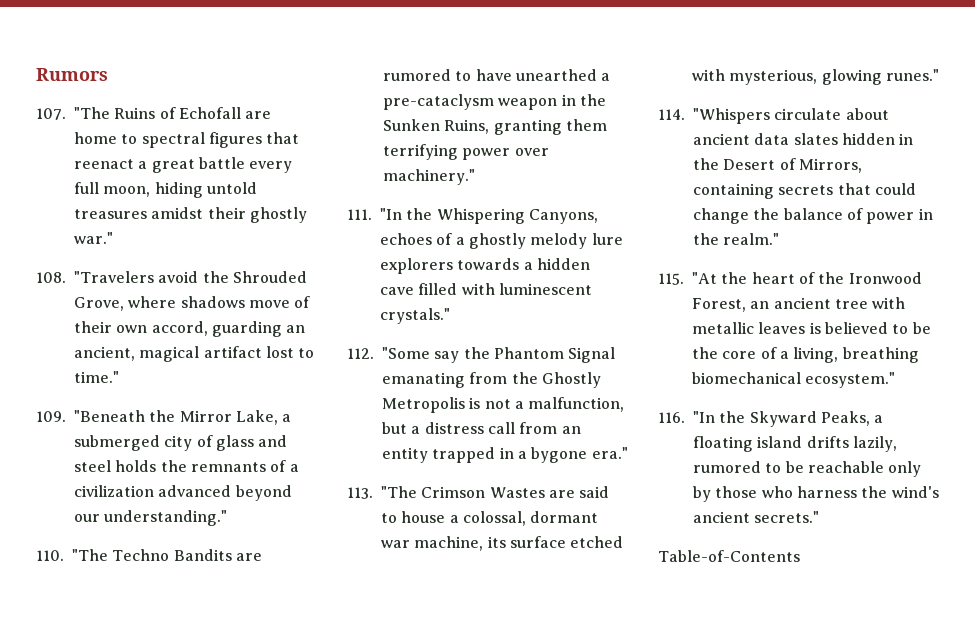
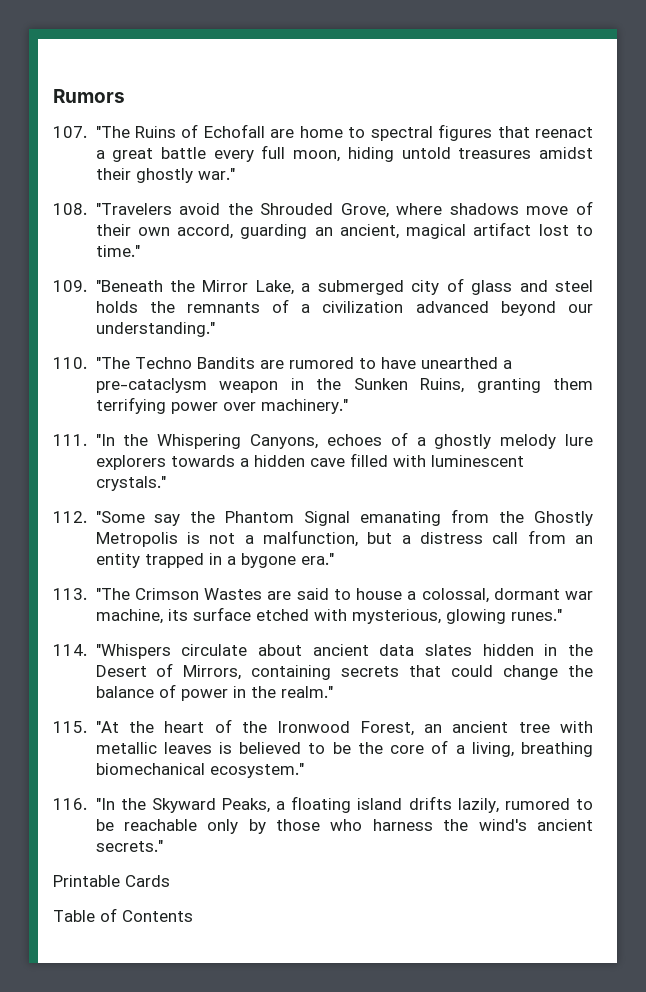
- Table-of-Contents
+ Printable Cards
+ Table of Contents

